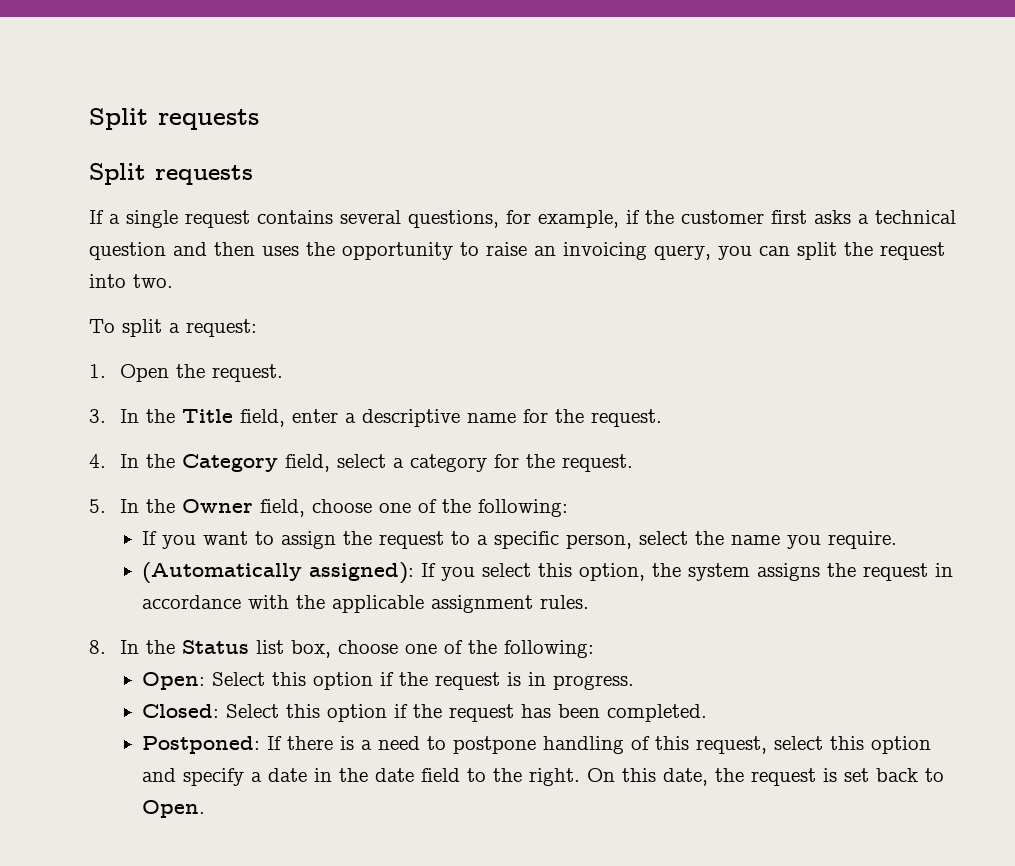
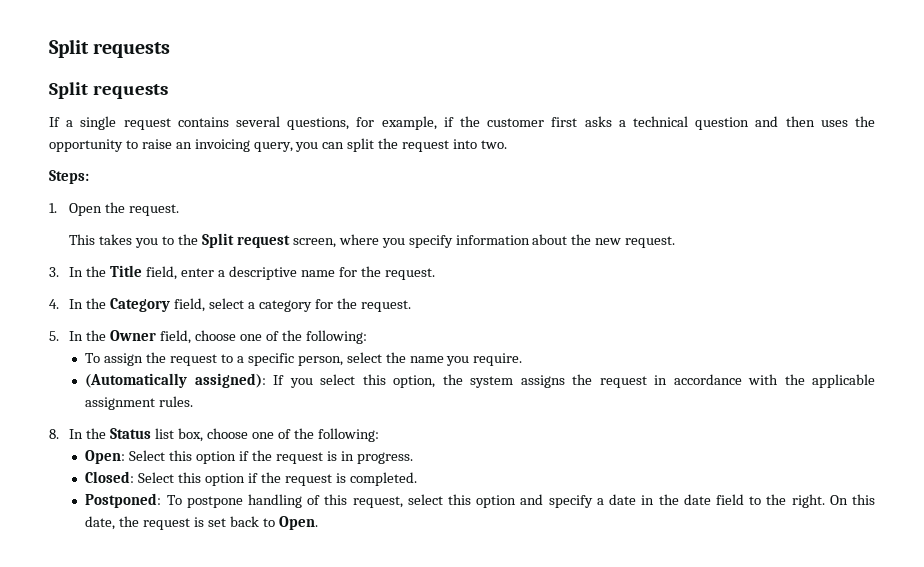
- To split a request:
+ Steps:
+ This takes you to the Split request screen, where you specify information about the new request.
- If you want to assign the request to a specific person, select the name you require.
+ To assign the request to a specific person, select the name you require.
- Closed: Select this option if the request has been completed.
+ Closed: Select this option if the request is completed.
- Postponed: If there is a need to postpone handling of this request, select this option and specify a date in the date field to the right.
+ Postponed: To postpone handling of this request, select this option and specify a date in the date field to the right.

